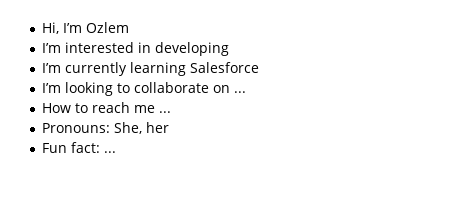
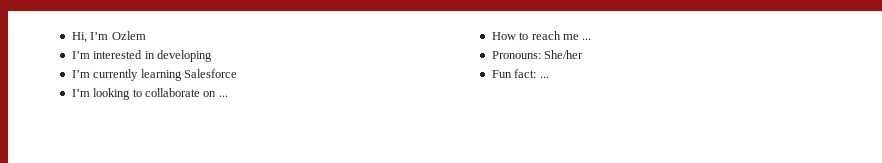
- Pronouns: She, her
+ Pronouns: She/her

